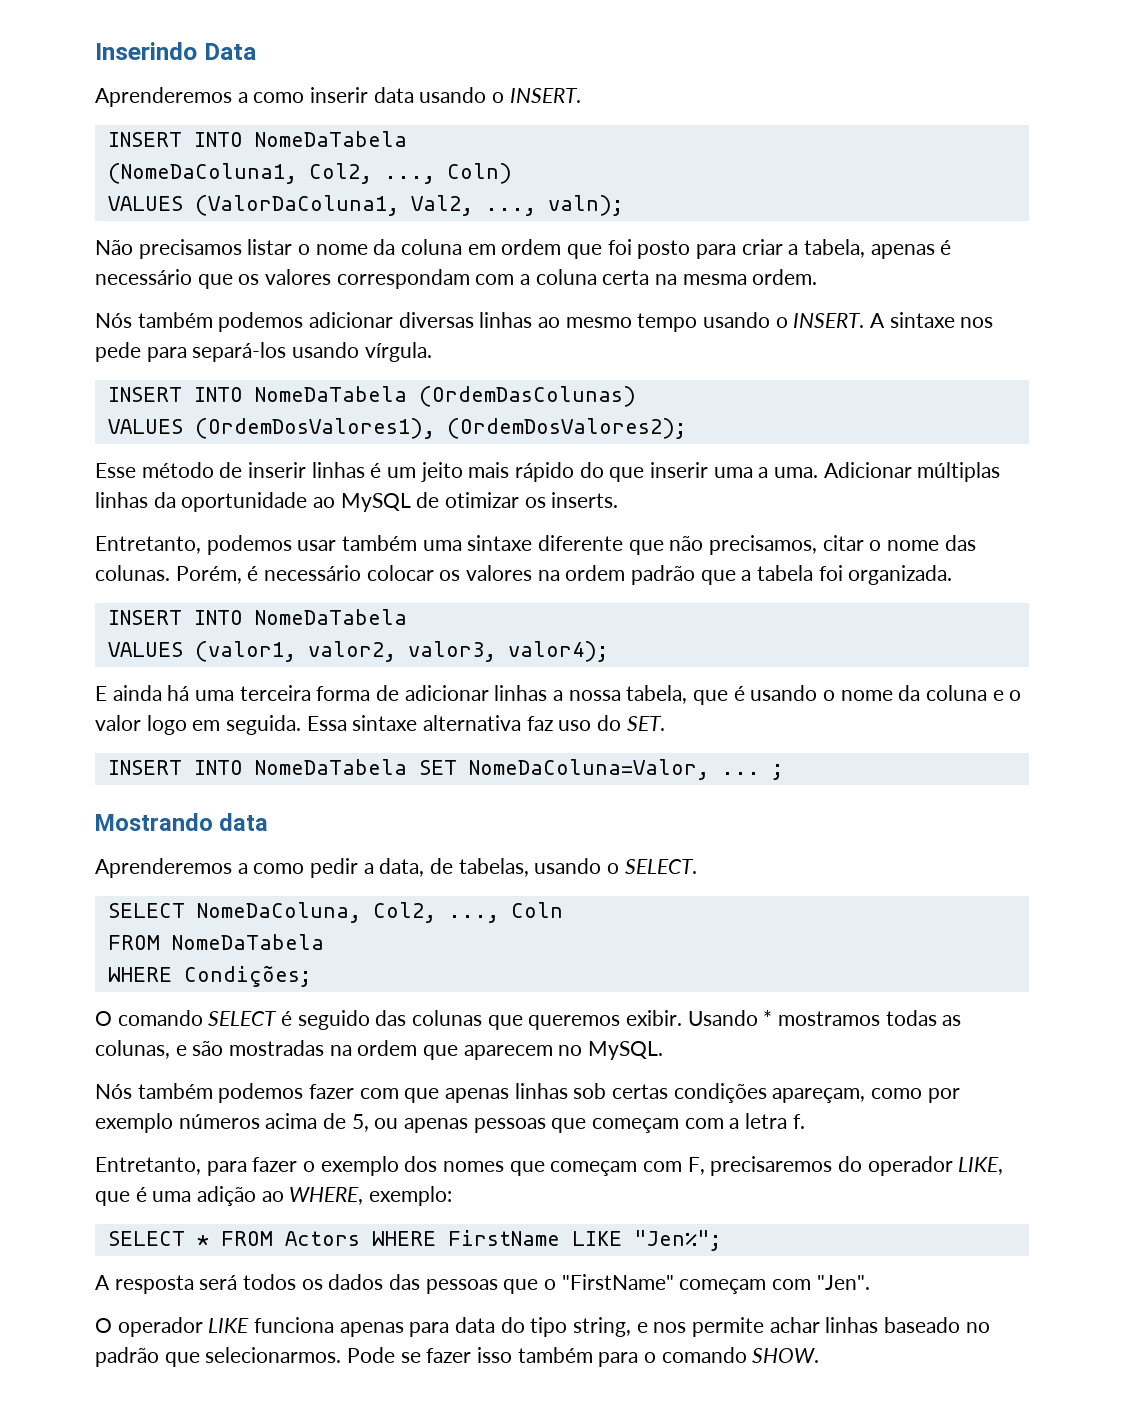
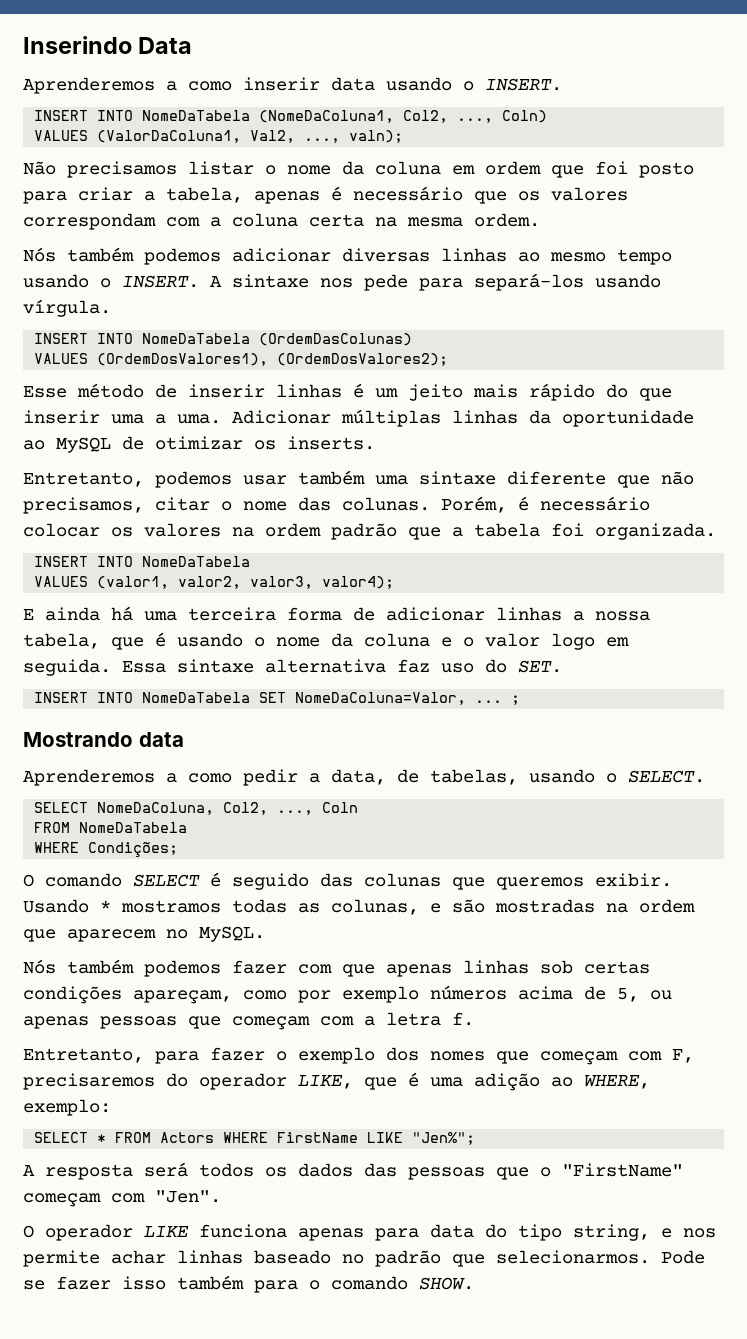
  Aprenderemos a como inserir data usando o INSERT.
- INSERT INTO NomeDaTabela
- (NomeDaColuna1, Col2, ..., Coln)
+ INSERT INTO NomeDaTabela (NomeDaColuna1, Col2, ..., Coln)

